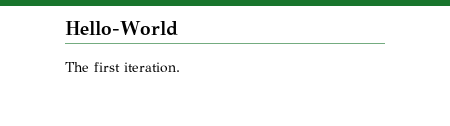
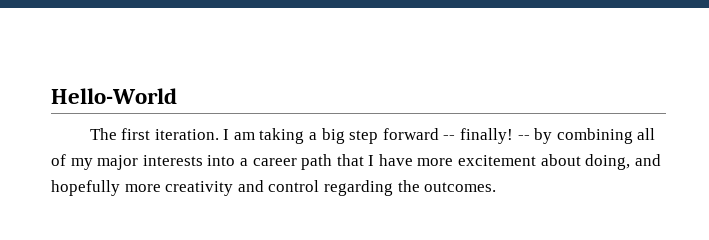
+ I am taking a big step forward -- finally! -- by combining all of my major interests into a career path that I have more excitement about doing, and hopefully more creativity and control regarding the outcomes.

